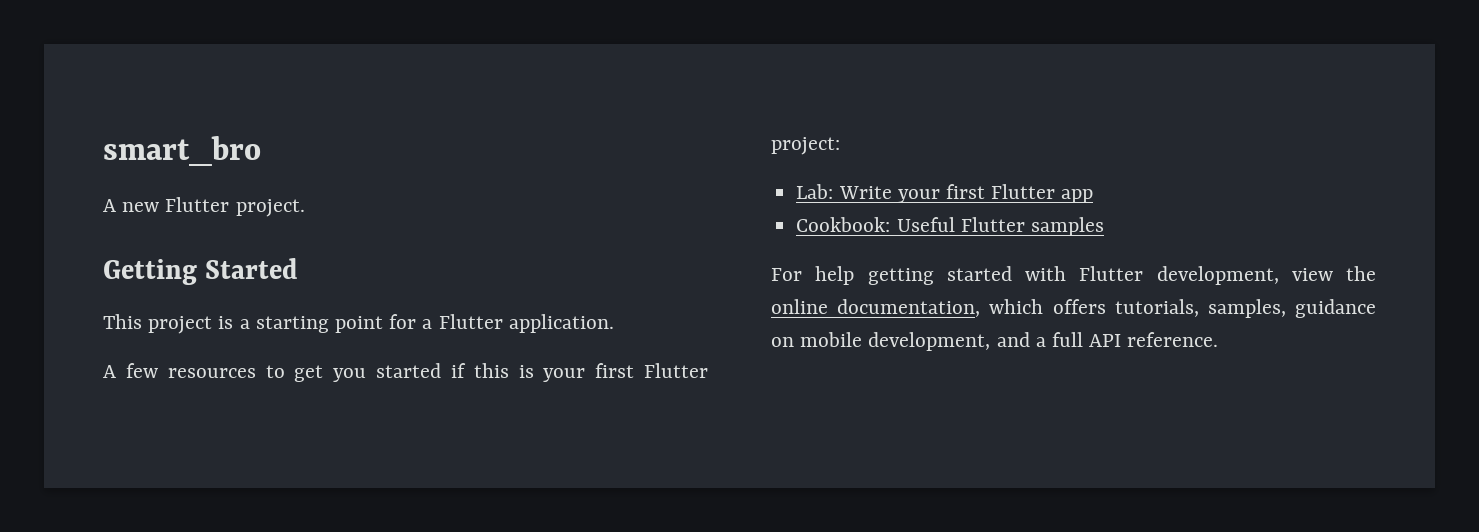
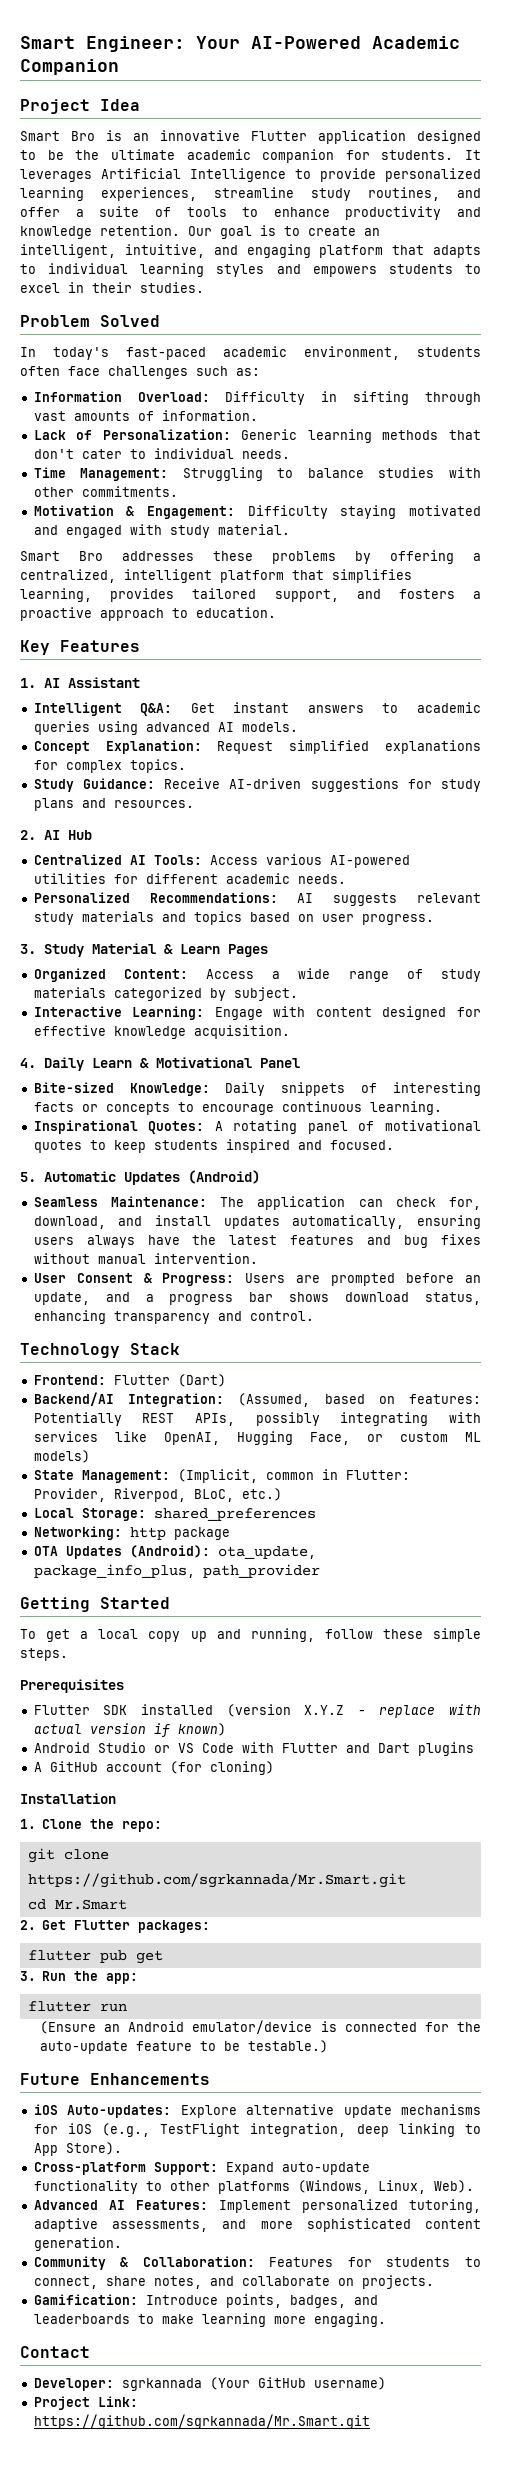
- smart_bro
- A new Flutter project.
+ Smart Engineer: Your AI-Powered Academic Companion
+ Project Idea
+ Smart Bro is an innovative Flutter application designed to be the ultimate academic companion for students. It leverages Artificial Intelligence to provide personalized learning experiences, streamline study routines, and offer a suite of tools to enhance productivity and knowledge retention. Our goal is to create an intelligent, intuitive, and engaging platform that adapts to individual learning styles and empowers students to excel in their studies.
+ Problem Solved
+ In today's fast-paced academic environment, students often face challenges such as:
+ Information Overload: Difficulty in sifting through vast amounts of information.
+ Lack of Personalization: Generic learning methods that don't cater to individual needs.
+ Time Management: Struggling to balance studies with other commitments.
+ Motivation & Engagement: Difficulty staying motivated and engaged with study material.
+ Smart Bro addresses these problems by offering a centralized, intelligent platform that simplifies learning, provides tailored support, and fosters a proactive approach to education.
+ Key Features
+ 1. AI Assistant
+ Intelligent Q&A: Get instant answers to academic queries using advanced AI models.
+ Concept Explanation: Request simplified explanations for complex topics.
+ Study Guidance: Receive AI-driven suggestions for study plans and resources.
+ 2. AI Hub
+ Centralized AI Tools: Access various AI-powered utilities for different academic needs.
+ Personalized Recommendations: AI suggests relevant study materials and topics based on user progress.
+ 3. Study Material & Learn Pages
+ Organized Content: Access a wide range of study materials categorized by subject.
+ Interactive Learning: Engage with content designed for effective knowledge acquisition.
+ 4. Daily Learn & Motivational Panel
+ Bite-sized Knowledge: Daily snippets of interesting facts or concepts to encourage continuous learning.
+ Inspirational Quotes: A rotating panel of motivational quotes to keep students inspired and focused.
+ 5. Automatic Updates (Android)
+ Seamless Maintenance: The application can check for, download, and install updates automatically, ensuring users always have the latest features and bug fixes without manual intervention.
+ User Consent & Progress: Users are prompted before an update, and a progress bar shows download status, enhancing transparency and control.
+ Technology Stack
+ Frontend: Flutter (Dart)
+ Backend/AI Integration: (Assumed, based on features: Potentially REST APIs, possibly integrating with services like OpenAI, Hugging Face, or custom ML models)
+ State Management: (Implicit, common in Flutter: Provider, Riverpod, BLoC, etc.)
+ Local Storage: shared_preferences
+ Networking: http package
+ OTA Updates (Android): ota_update, package_info_plus, path_provider
  Getting Started
- This project is a starting point for a Flutter application.
- A few resources to get you started if this is your first Flutter project:
- Lab: Write your first Flutter app
- Cookbook: Useful Flutter samples
- For help getting started with Flutter development, view the online documentation, which offers tutorials, samples, guidance on mobile development, and a full API reference.
+ To get a local copy up and running, follow these simple steps.
+ Prerequisites
+ Flutter SDK installed (version X.Y.Z - replace with actual version if known)
+ Android Studio or VS Code with Flutter and Dart plugins
+ A GitHub account (for cloning)
+ Installation
+ 1. Clone the repo:
+ git clone https://github.com/sgrkannada/Mr.Smart.git
+ cd Mr.Smart
+ 2. Get Flutter packages:
+ flutter pub get
+ 3. Run the app:
+ flutter run
+ (Ensure an Android emulator/device is connected for the auto-update feature to be testable.)
+ Future Enhancements
+ iOS Auto-updates: Explore alternative update mechanisms for iOS (e.g., TestFlight integration, deep linking to App Store).
+ Cross-platform Support: Expand auto-update functionality to other platforms (Windows, Linux, Web).
+ Advanced AI Features: Implement personalized tutoring, adaptive assessments, and more sophisticated content generation.
+ Community & Collaboration: Features for students to connect, share notes, and collaborate on projects.
+ Gamification: Introduce points, badges, and leaderboards to make learning more engaging.
+ Contact
+ Developer: sgrkannada (Your GitHub username)
+ Project Link: https://github.com/sgrkannada/Mr.Smart.git

